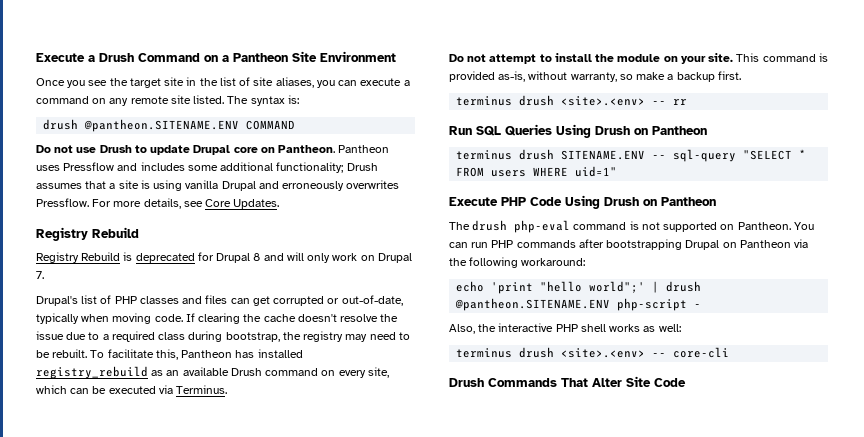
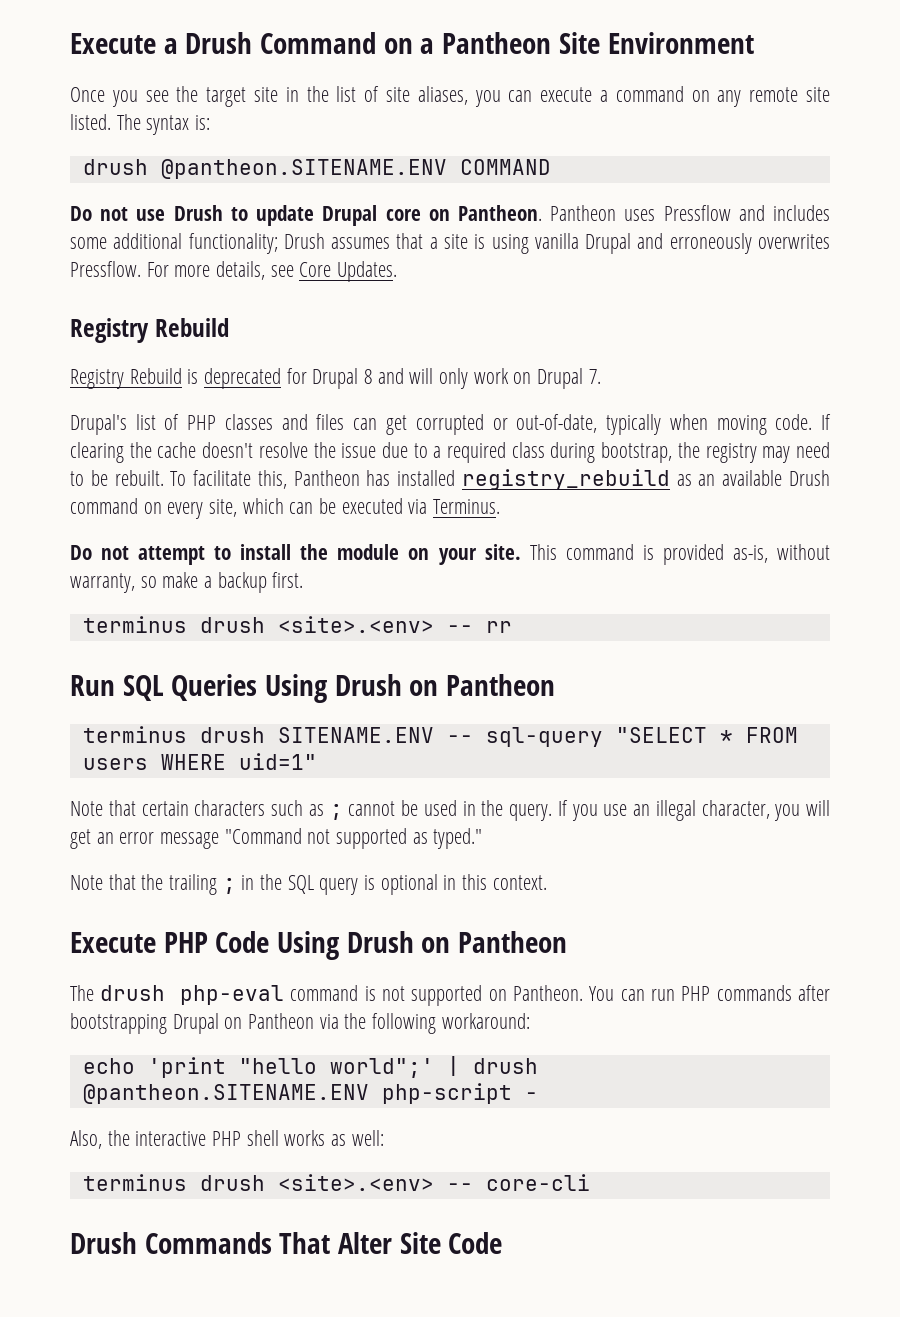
+ Note that certain characters such as ; cannot be used in the query. If you use an illegal character, you will get an error message "Command not supported as typed."
+ Note that the trailing ; in the SQL query is optional in this context.

